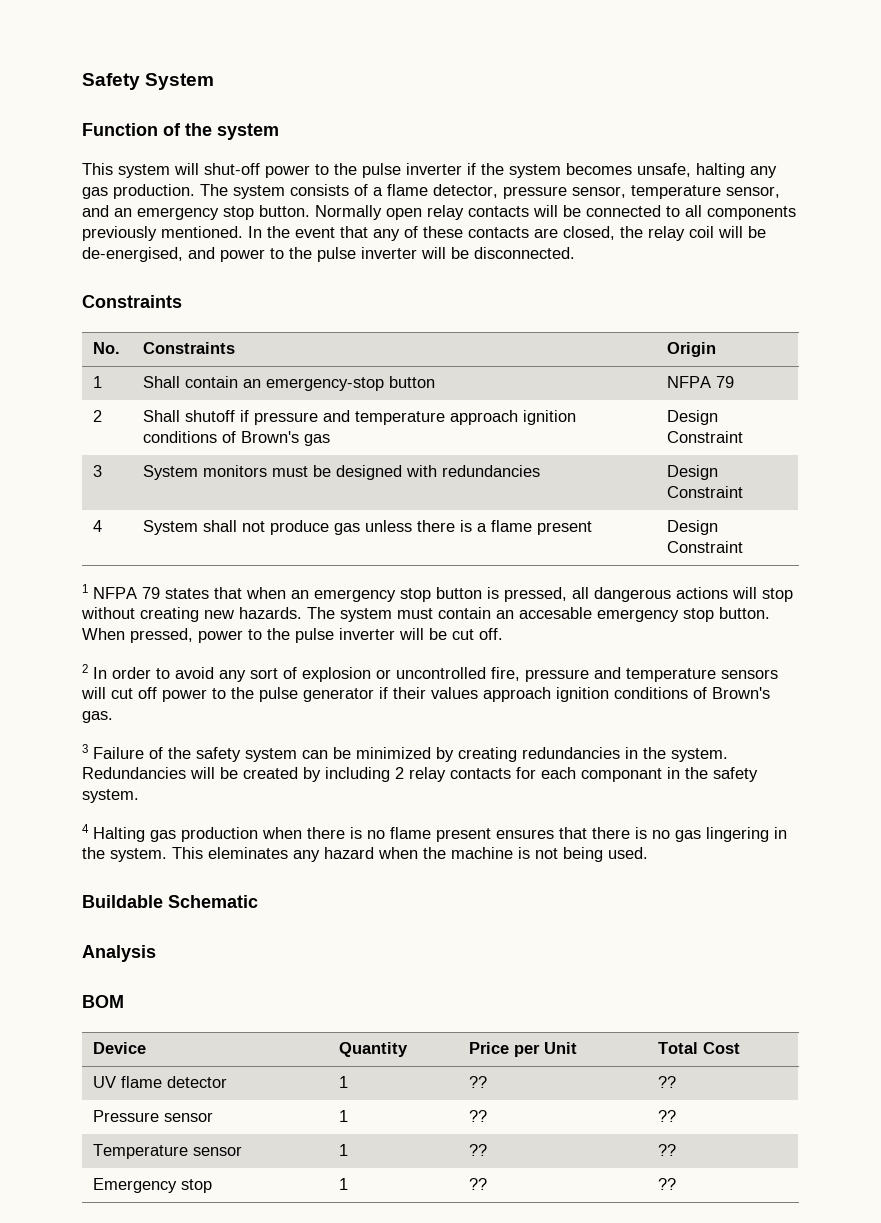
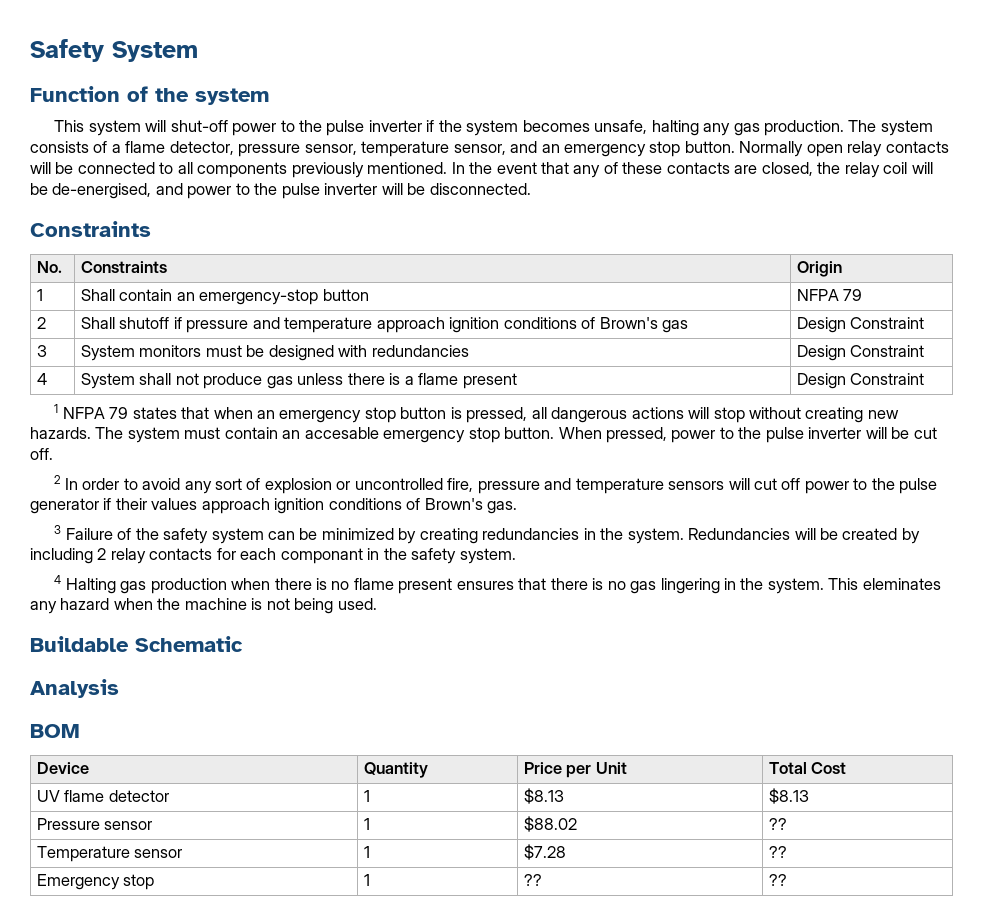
- UV flame detector | 1 | ?? | ??
+ UV flame detector | 1 | $8.13 | $8.13
- Pressure sensor | 1 | ?? | ??
+ Pressure sensor | 1 | $88.02 | ??
- Temperature sensor | 1 | ?? | ??
+ Temperature sensor | 1 | $7.28 | ??

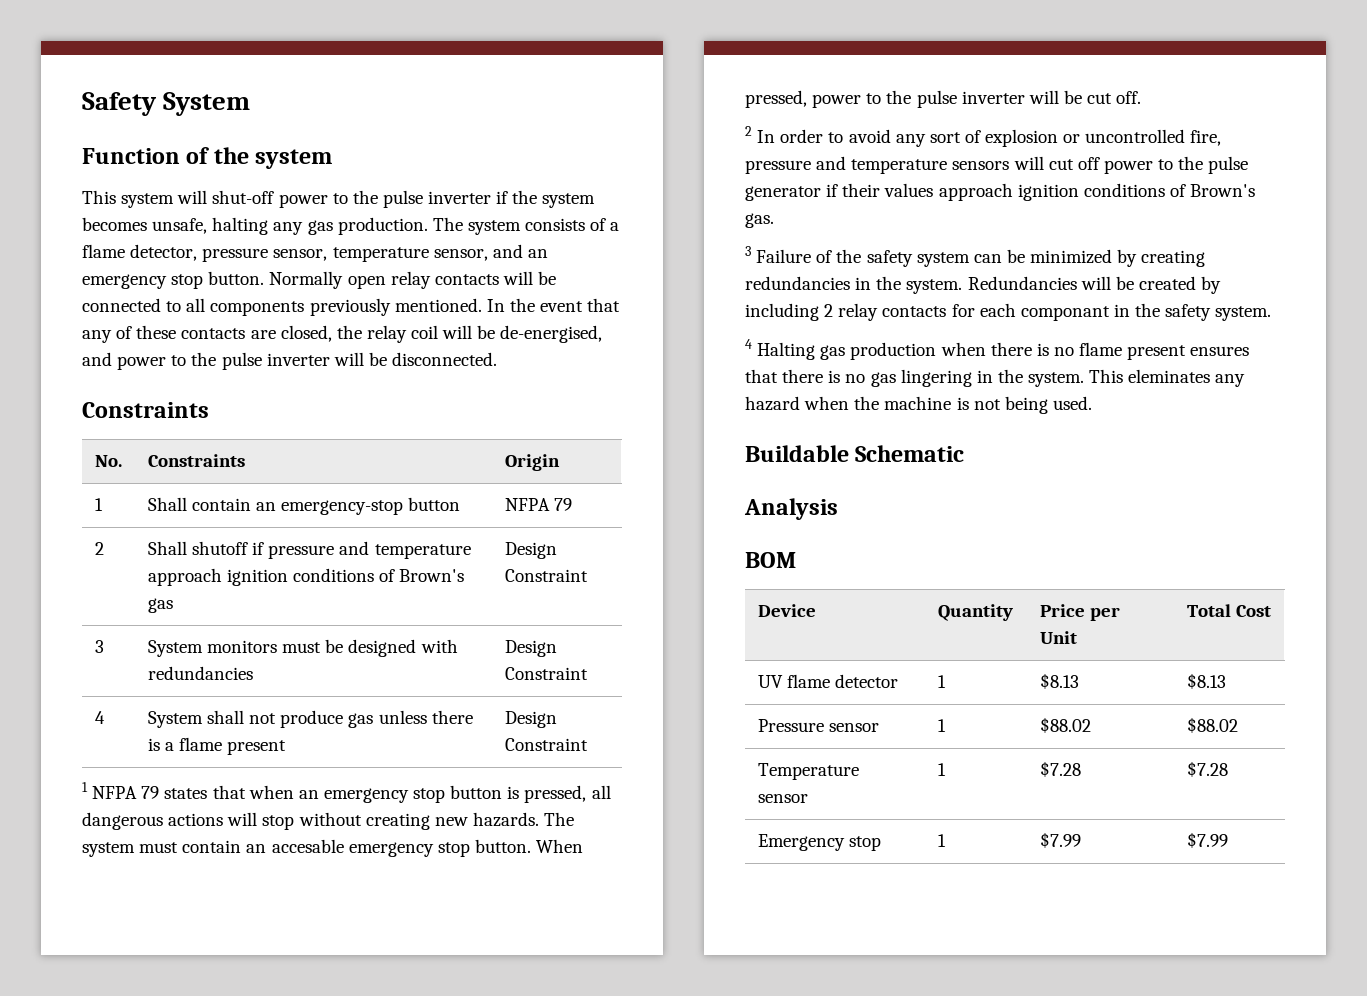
- Pressure sensor | 1 | $88.02 | ??
+ Pressure sensor | 1 | $88.02 | $88.02
- Temperature sensor | 1 | $7.28 | ??
+ Temperature sensor | 1 | $7.28 | $7.28
- Emergency stop | 1 | ?? | ??
+ Emergency stop | 1 | $7.99 | $7.99

